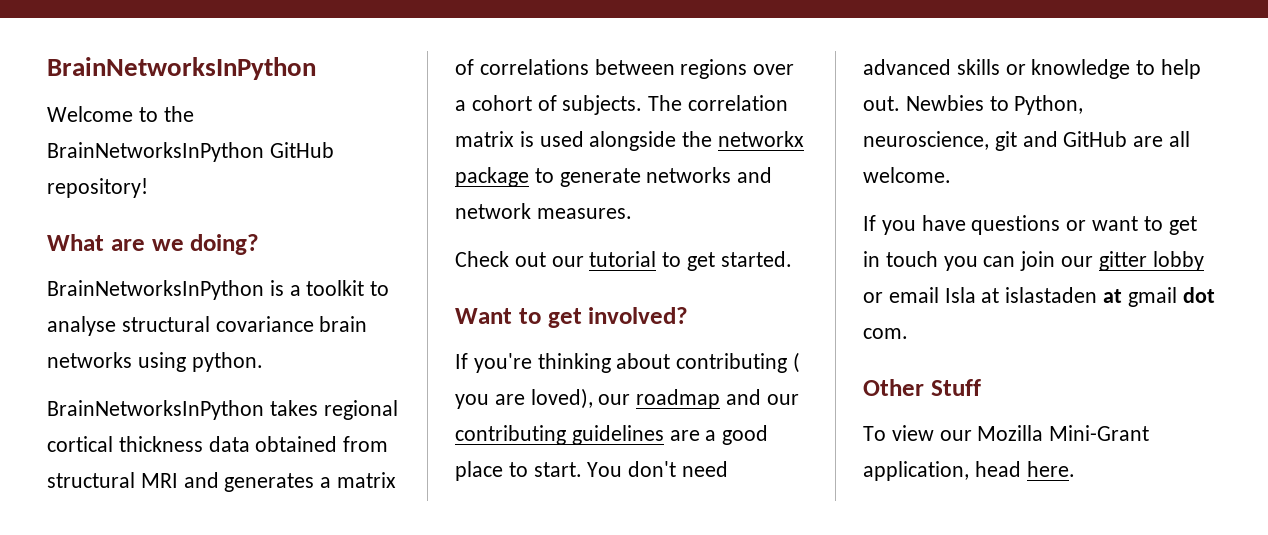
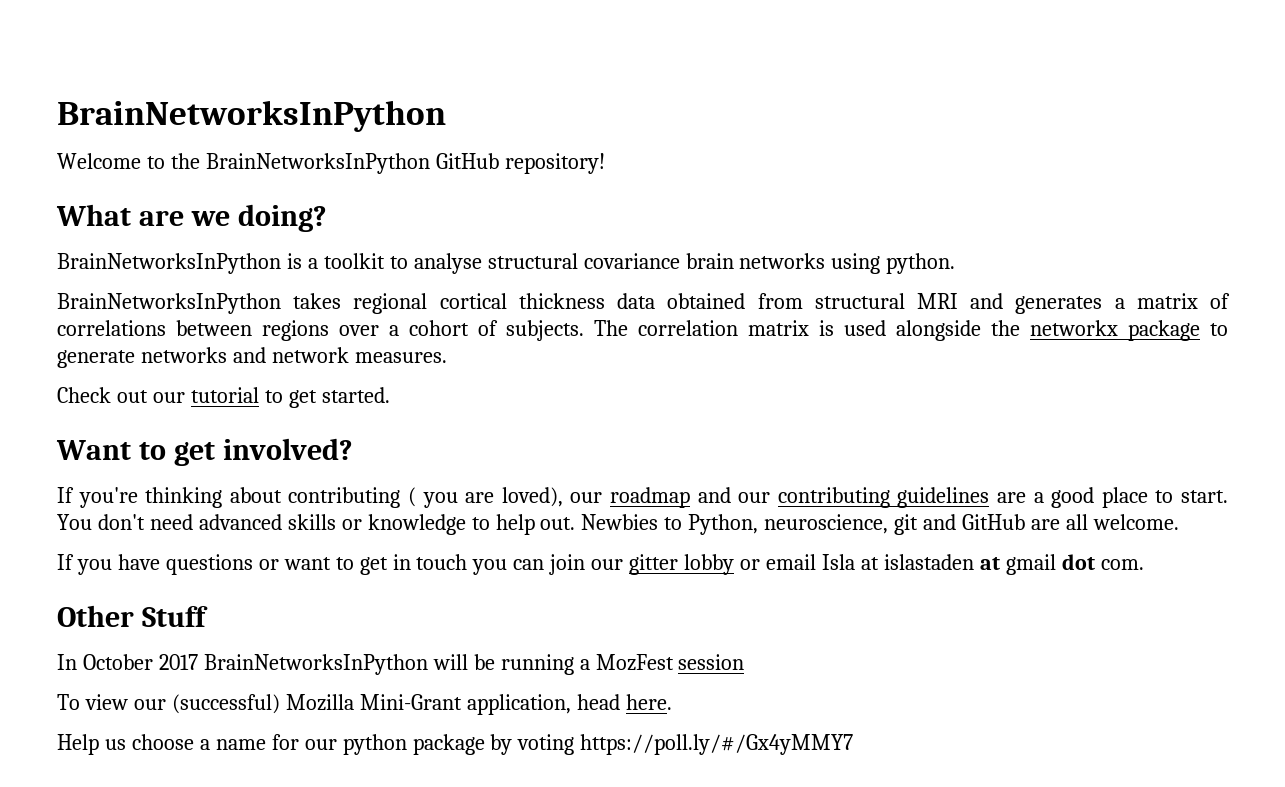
+ In October 2017 BrainNetworksInPython will be running a MozFest session
- To view our Mozilla Mini-Grant application, head here.
+ To view our (successful) Mozilla Mini-Grant application, head here.
+ Help us choose a name for our python package by voting https://poll.ly/#/Gx4yMMY7

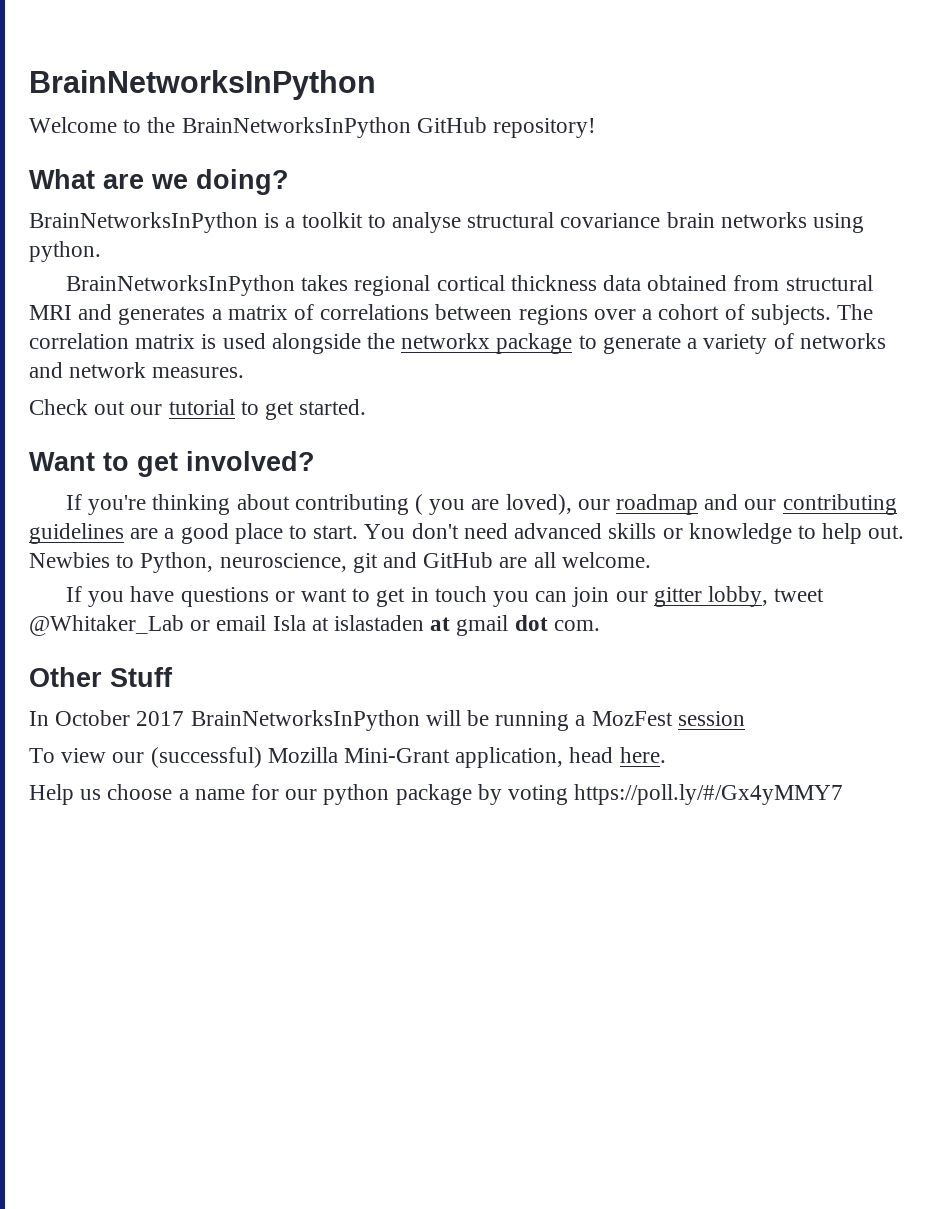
- The correlation matrix is used alongside the networkx package to generate networks and network measures.
+ The correlation matrix is used alongside the networkx package to generate a variety of networks and network measures.
- If you have questions or want to get in touch you can join our gitter lobby or email Isla at islastaden at gmail dot com.
+ If you have questions or want to get in touch you can join our gitter lobby, tweet @Whitaker_Lab or email Isla at islastaden at gmail dot com.

